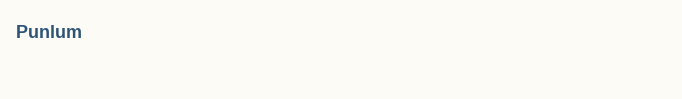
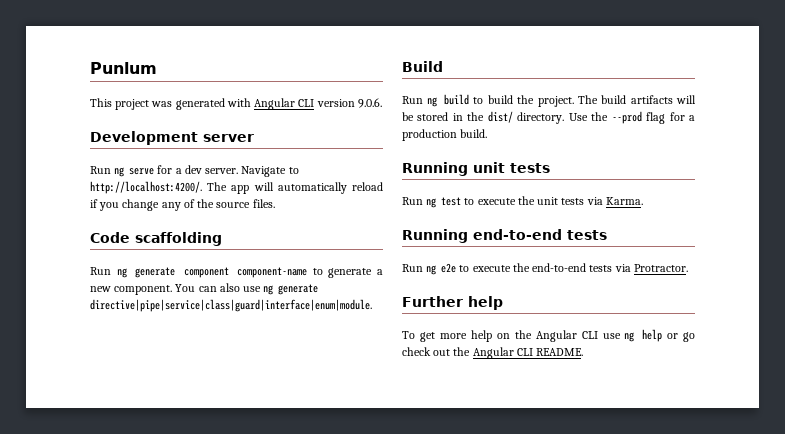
+ This project was generated with Angular CLI version 9.0.6.
+ Development server
+ Run ng serve for a dev server. Navigate to http://localhost:4200/. The app will automatically reload if you change any of the source files.
+ Code scaffolding
+ Run ng generate component component-name to generate a new component. You can also use ng generate directive|pipe|service|class|guard|interface|enum|module.
+ Build
+ Run ng build to build the project. The build artifacts will be stored in the dist/ directory. Use the --prod flag for a production build.
+ Running unit tests
+ Run ng test to execute the unit tests via Karma.
+ Running end-to-end tests
+ Run ng e2e to execute the end-to-end tests via Protractor.
+ Further help
+ To get more help on the Angular CLI use ng help or go check out the Angular CLI README.

